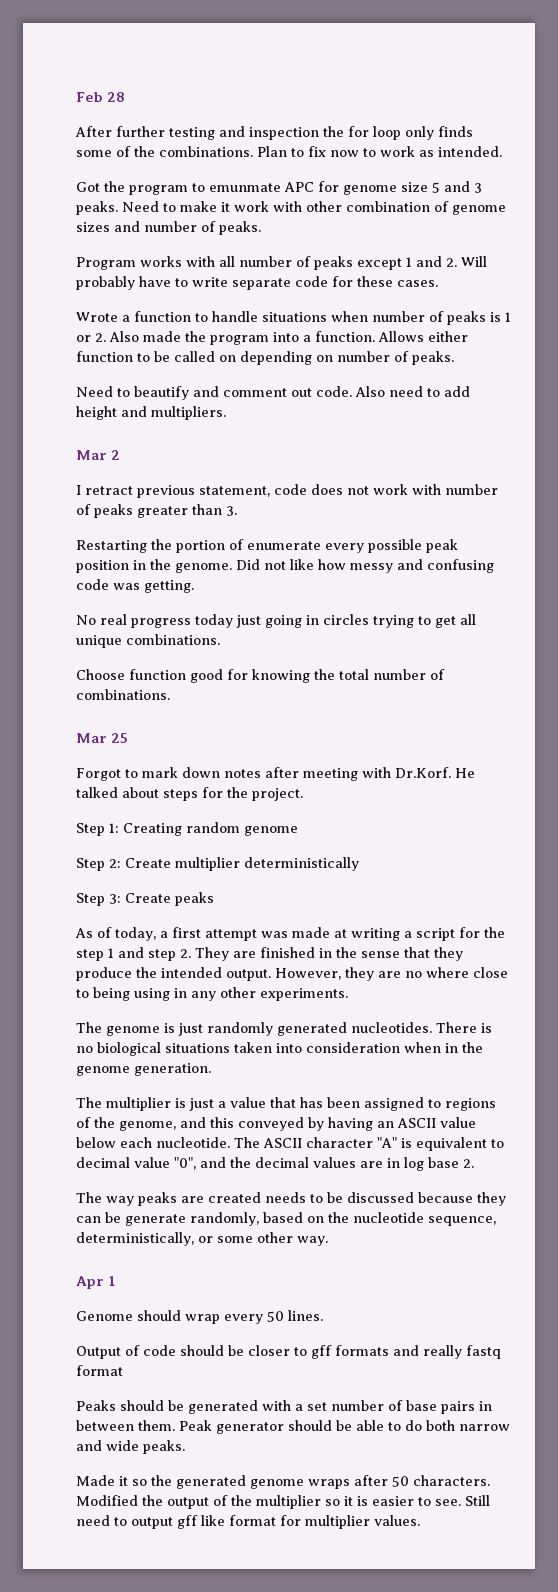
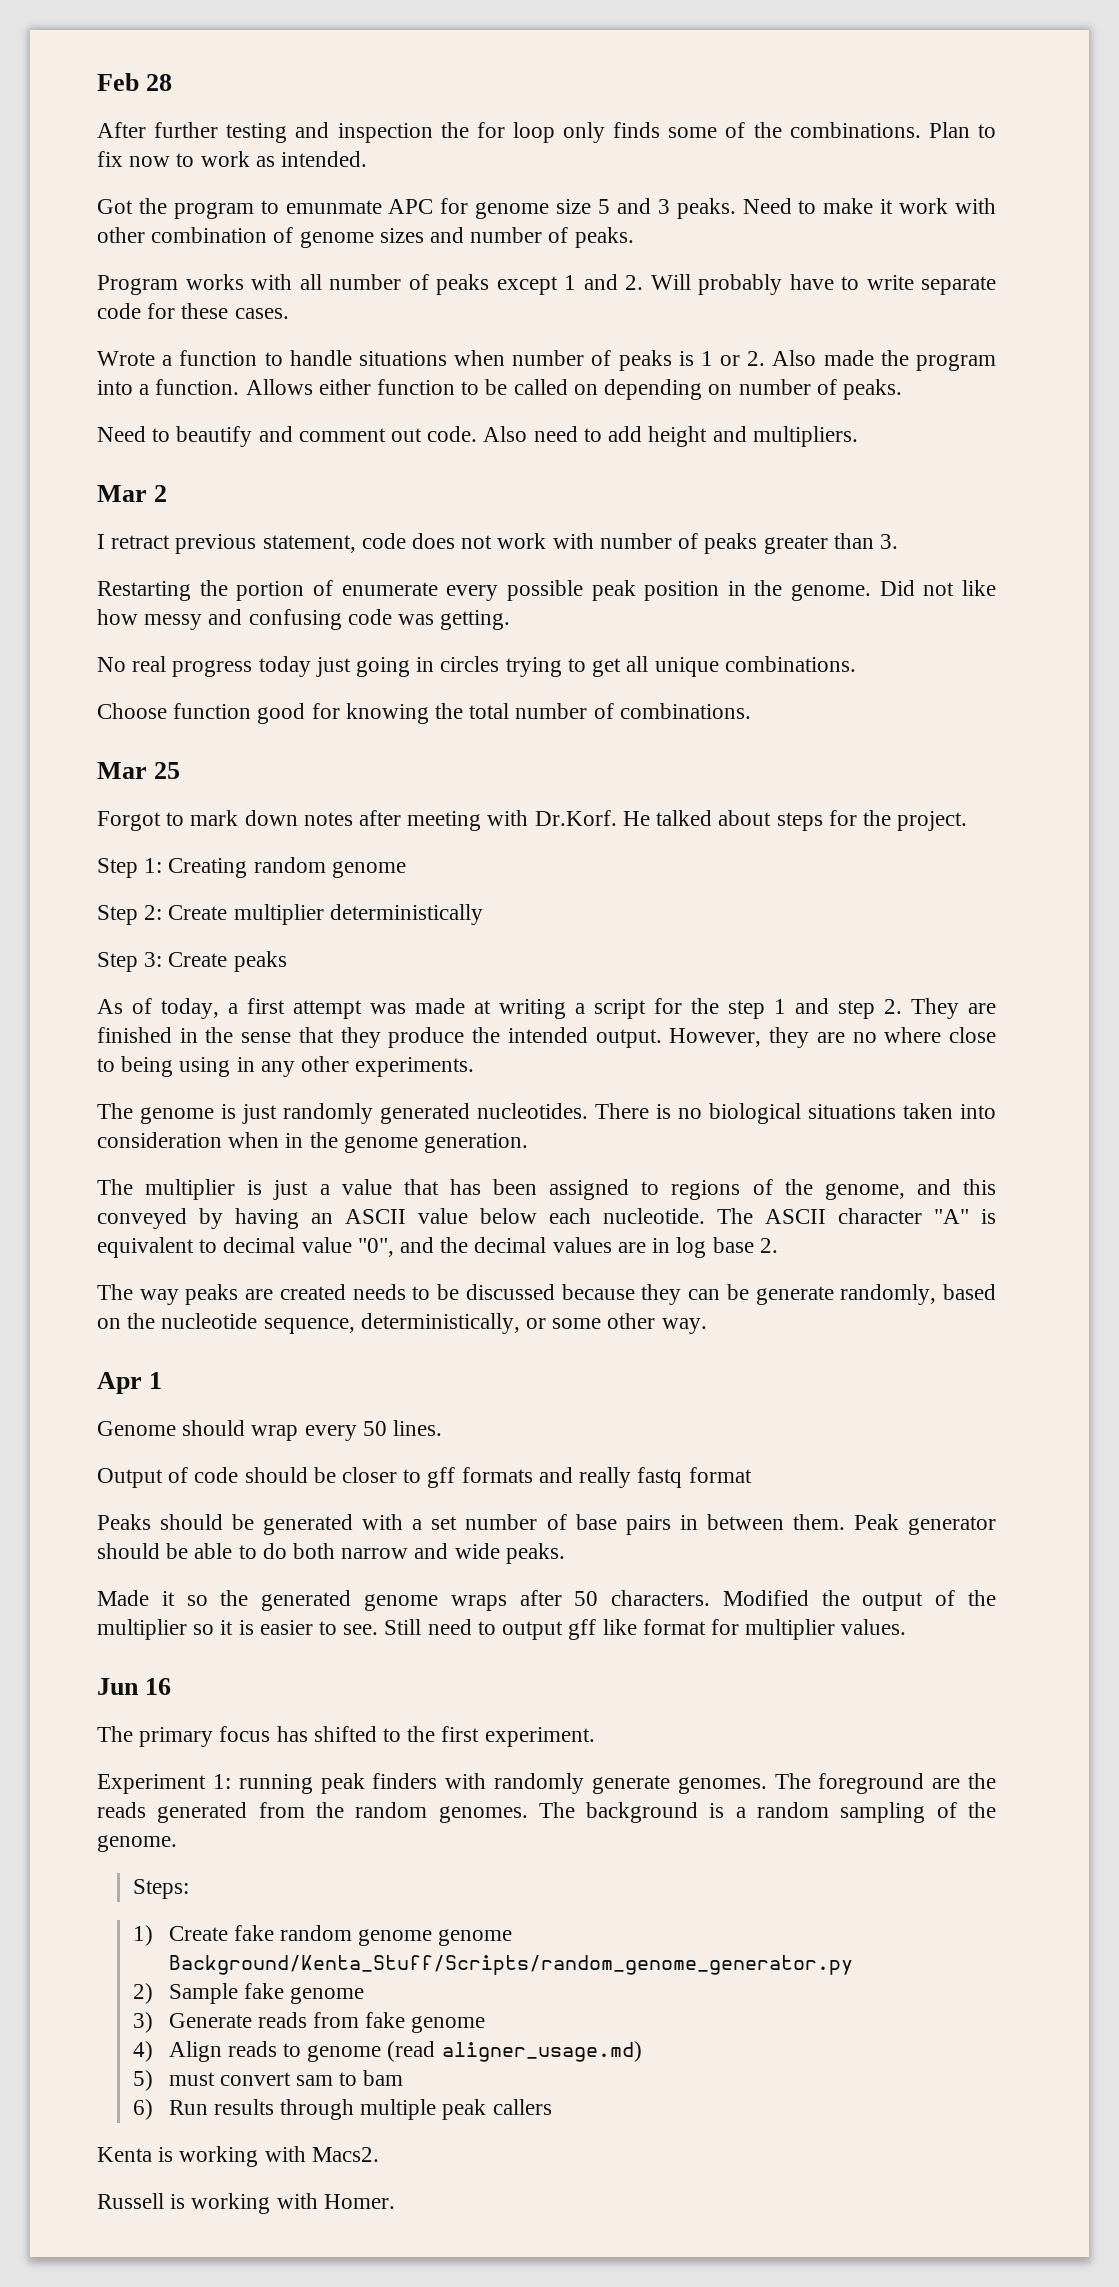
+ Jun 16
+ The primary focus has shifted to the first experiment.
+ Experiment 1: running peak finders with randomly generate genomes. The foreground are the reads generated from the random genomes. The background is a random sampling of the genome.
+ Steps:
+ 1) Create fake random genome genome Background/Kenta_Stuff/Scripts/random_genome_generator.py
+ 2) Sample fake genome
+ 3) Generate reads from fake genome
+ 4) Align reads to genome (read aligner_usage.md)
+ 5) must convert sam to bam
+ 6) Run results through multiple peak callers
+ Kenta is working with Macs2.
+ Russell is working with Homer.

